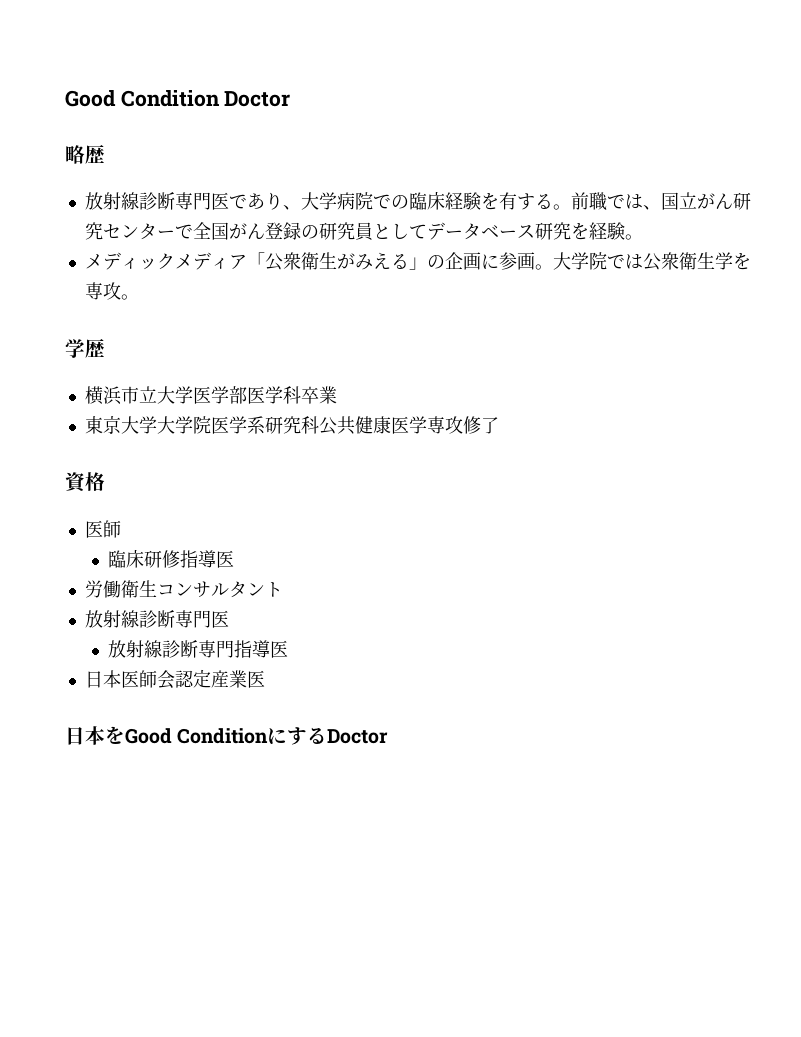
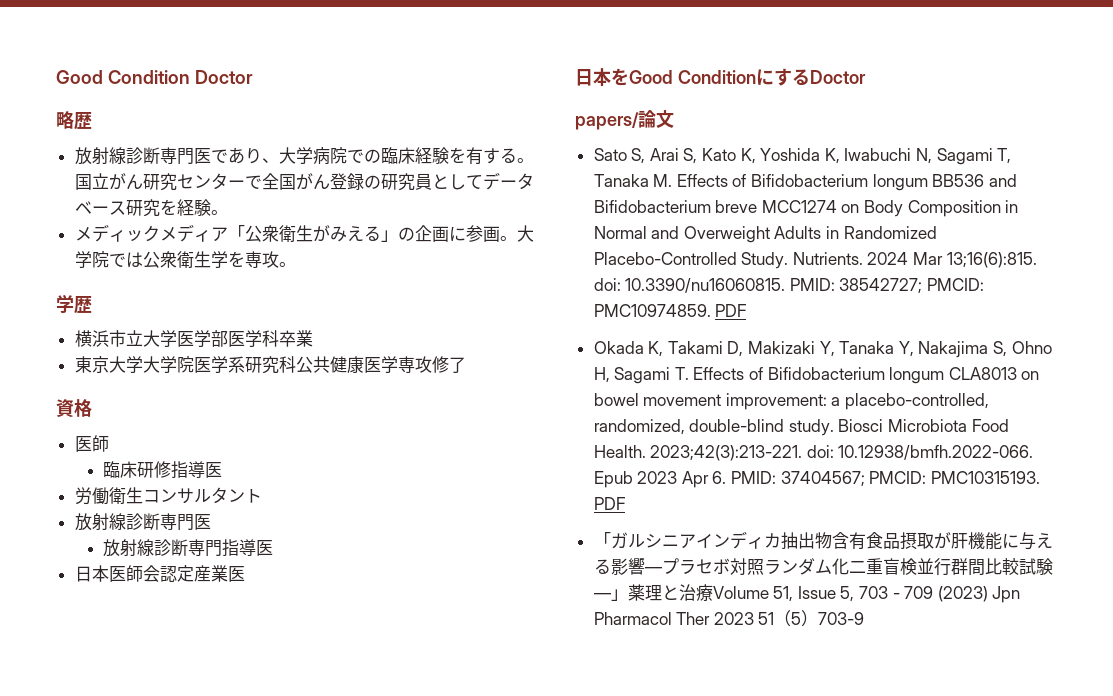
- 前職では、国立がん研究センターで全国がん登録の研究員としてデータベース研究を経験。
+ 国立がん研究センターで全国がん登録の研究員としてデータベース研究を経験。
+ papers/論文
+ Sato S, Arai S, Kato K, Yoshida K, Iwabuchi N, Sagami T, Tanaka M. Effects of Bifidobacterium longum BB536 and Bifidobacterium breve MCC1274 on Body Composition in Normal and Overweight Adults in Randomized Placebo-Controlled Study. Nutrients. 2024 Mar 13;16(6):815. doi: 10.3390/nu16060815. PMID: 38542727; PMCID: PMC10974859. PDF
+ Okada K, Takami D, Makizaki Y, Tanaka Y, Nakajima S, Ohno H, Sagami T. Effects of Bifidobacterium longum CLA8013 on bowel movement improvement: a placebo-controlled, randomized, double-blind study. Biosci Microbiota Food Health. 2023;42(3):213-221. doi: 10.12938/bmfh.2022-066. Epub 2023 Apr 6. PMID: 37404567; PMCID: PMC10315193. PDF
+ 「ガルシニアインディカ抽出物含有食品摂取が肝機能に与える影響―プラセボ対照ランダム化二重盲検並行群間比較試験―」薬理と治療Volume 51, Issue 5, 703 - 709 (2023) Jpn Pharmacol Ther 2023 51（5）703-9

